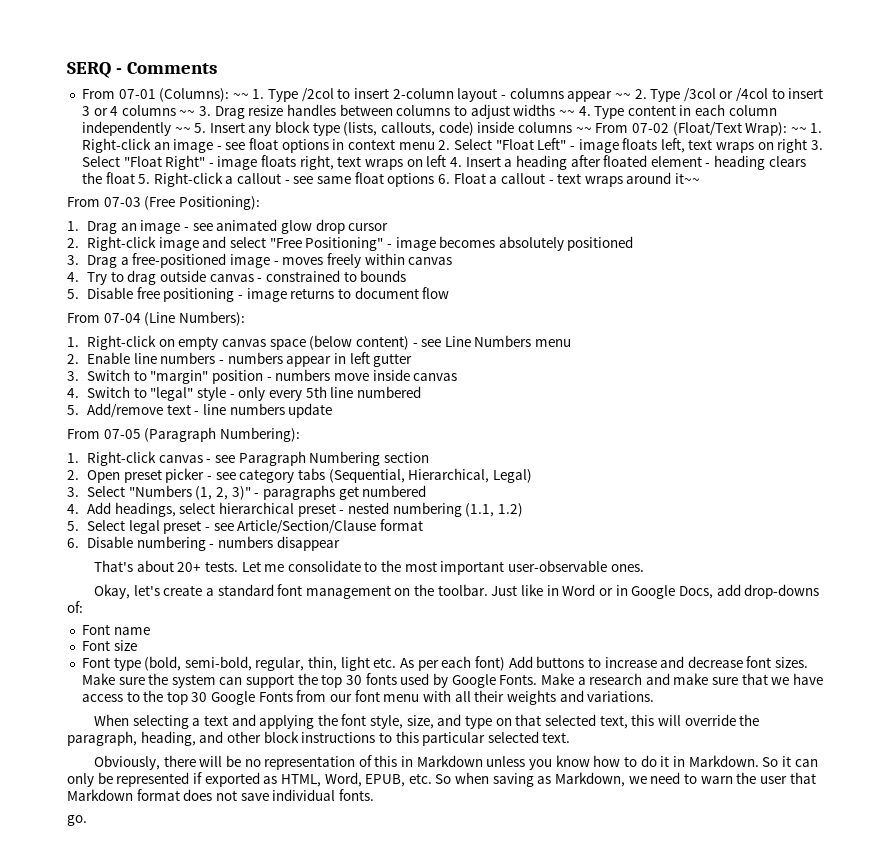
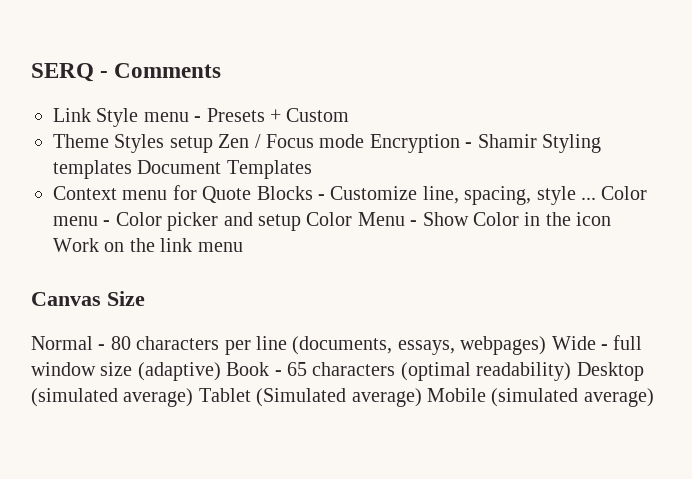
- From 07-01 (Columns): ~~ 1. Type /2col to insert 2-column layout - columns appear ~~ 2. Type /3col or /4col to insert 3 or 4 columns ~~ 3. Drag resize handles between columns to adjust widths ~~ 4. Type content in each column independently ~~ 5. Insert any block type (lists, callouts, code) inside columns ~~ From 07-02 (Float/Text Wrap): ~~ 1. Right-click an image - see float options in context menu 2. Select "Float Left" - image floats left, text wraps on right 3. Select "Float Right" - image floats right, text wraps on left 4. Insert a heading after floated element - heading clears the float 5. Right-click a callout - see same float options 6. Float a callout - text wraps around it~~
- From 07-03 (Free Positioning):
- 1. Drag an image - see animated glow drop cursor
- 2. Right-click image and select "Free Positioning" - image becomes absolutely positioned
- 3. Drag a free-positioned image - moves freely within canvas
- 4. Try to drag outside canvas - constrained to bounds
- 5. Disable free positioning - image returns to document flow
- From 07-04 (Line Numbers):
- 1. Right-click on empty canvas space (below content) - see Line Numbers menu
- 2. Enable line numbers - numbers appear in left gutter
- 3. Switch to "margin" position - numbers move inside canvas
- 4. Switch to "legal" style - only every 5th line numbered
- 5. Add/remove text - line numbers update
- From 07-05 (Paragraph Numbering):
- 1. Right-click canvas - see Paragraph Numbering section
- 2. Open preset picker - see category tabs (Sequential, Hierarchical, Legal)
- 3. Select "Numbers (1, 2, 3)" - paragraphs get numbered
- 4. Add headings, select hierarchical preset - nested numbering (1.1, 1.2)
- 5. Select legal preset - see Article/Section/Clause format
- 6. Disable numbering - numbers disappear
- That's about 20+ tests. Let me consolidate to the most important user-observable ones.
- Okay, let's create a standard font management on the toolbar. Just like in Word or in Google Docs, add drop-downs of:
- Font name
- Font size
- Font type (bold, semi-bold, regular, thin, light etc. As per each font) Add buttons to increase and decrease font sizes. Make sure the system can support the top 30 fonts used by Google Fonts. Make a research and make sure that we have access to the top 30 Google Fonts from our font menu with all their weights and variations.
- When selecting a text and applying the font style, size, and type on that selected text, this will override the paragraph, heading, and other block instructions to this particular selected text.
- Obviously, there will be no representation of this in Markdown unless you know how to do it in Markdown. So it can only be represented if exported as HTML, Word, EPUB, etc. So when saving as Markdown, we need to warn the user that Markdown format does not save individual fonts.
- go.
+ Link Style menu - Presets + Custom
+ Theme Styles setup Zen / Focus mode Encryption - Shamir Styling templates Document Templates
+ Context menu for Quote Blocks - Customize line, spacing, style ... Color menu - Color picker and setup Color Menu - Show Color in the icon Work on the link menu
+ Canvas Size
+ Normal - 80 characters per line (documents, essays, webpages) Wide - full window size (adaptive) Book - 65 characters (optimal readability) Desktop (simulated average) Tablet (Simulated average) Mobile (simulated average)

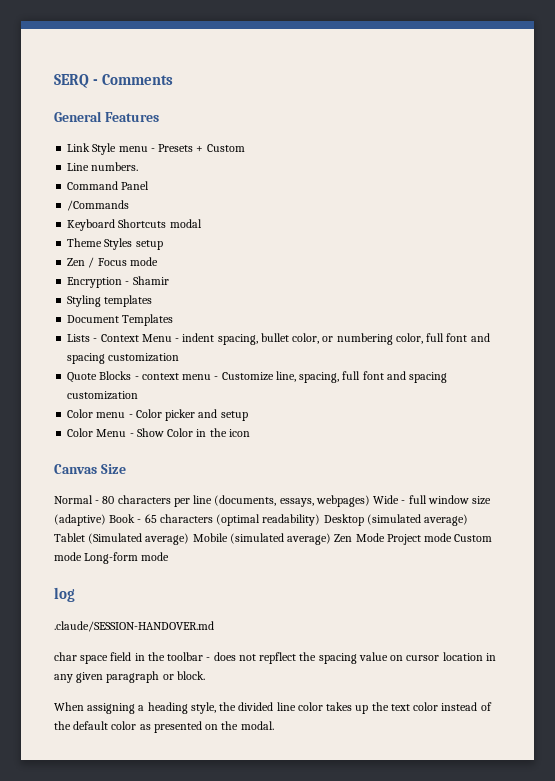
+ General Features
+ Line numbers.
+ Command Panel
+ /Commands
+ Keyboard Shortcuts modal
- Theme Styles setup Zen / Focus mode Encryption - Shamir Styling templates Document Templates
+ Theme Styles setup
+ Zen / Focus mode
+ Encryption - Shamir
+ Styling templates
+ Document Templates
- Context menu for Quote Blocks - Customize line, spacing, style ... Color menu - Color picker and setup Color Menu - Show Color in the icon Work on the link menu
+ Lists - Context Menu - indent spacing, bullet color, or numbering color, full font and spacing customization
+ Quote Blocks - context menu - Customize line, spacing, full font and spacing customization
+ Color menu - Color picker and setup
+ Color Menu - Show Color in the icon
- Normal - 80 characters per line (documents, essays, webpages) Wide - full window size (adaptive) Book - 65 characters (optimal readability) Desktop (simulated average) Tablet (Simulated average) Mobile (simulated average)
+ Normal - 80 characters per line (documents, essays, webpages) Wide - full window size (adaptive) Book - 65 characters (optimal readability) Desktop (simulated average) Tablet (Simulated average) Mobile (simulated average) Zen Mode Project mode Custom mode Long-form mode
+ log
+ .claude/SESSION-HANDOVER.md
+ char space field in the toolbar - does not repflect the spacing value on cursor location in any given paragraph or block.
+ When assigning a heading style, the divided line color takes up the text color instead of the default color as presented on the modal.

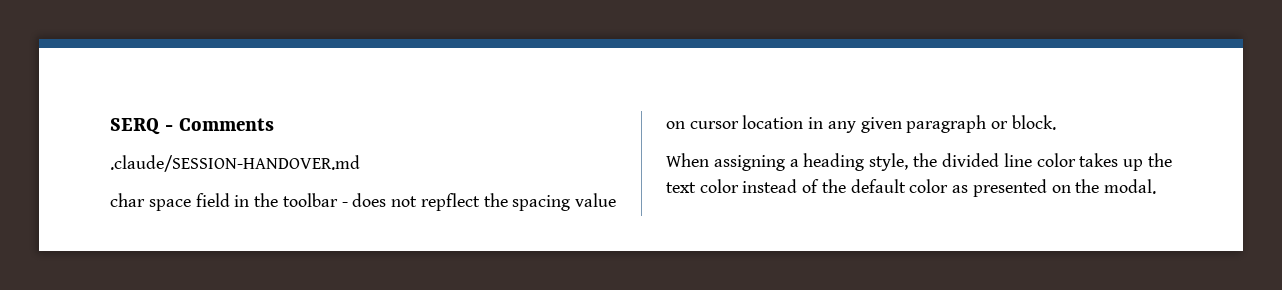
- General Features
- Link Style menu - Presets + Custom
- Line numbers.
- Command Panel
- /Commands
- Keyboard Shortcuts modal
- Theme Styles setup
- Zen / Focus mode
- Encryption - Shamir
- Styling templates
- Document Templates
- Lists - Context Menu - indent spacing, bullet color, or numbering color, full font and spacing customization
- Quote Blocks - context menu - Customize line, spacing, full font and spacing customization
- Color menu - Color picker and setup
- Color Menu - Show Color in the icon
- Canvas Size
- Normal - 80 characters per line (documents, essays, webpages) Wide - full window size (adaptive) Book - 65 characters (optimal readability) Desktop (simulated average) Tablet (Simulated average) Mobile (simulated average) Zen Mode Project mode Custom mode Long-form mode
- log

